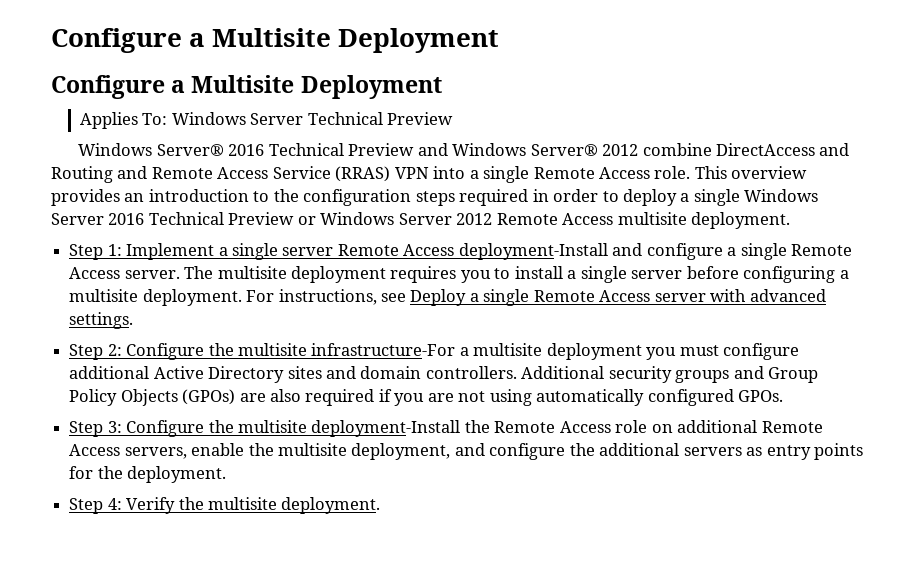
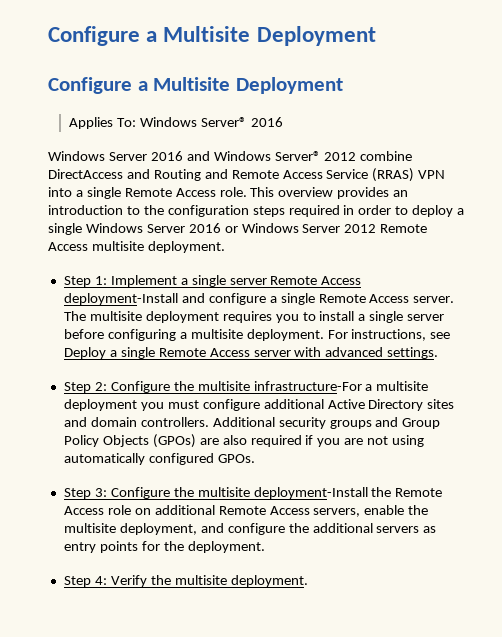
- Applies To: Windows Server Technical Preview
- Windows Server® 2016 Technical Preview and Windows Server® 2012 combine DirectAccess and Routing and Remote Access Service (RRAS) VPN into a single Remote Access role.
+ Applies To: Windows Server® 2016
+ Windows Server 2016 and Windows Server® 2012 combine DirectAccess and Routing and Remote Access Service (RRAS) VPN into a single Remote Access role.
- This overview provides an introduction to the configuration steps required in order to deploy a single Windows Server 2016 Technical Preview or Windows Server 2012 Remote Access multisite deployment.
+ This overview provides an introduction to the configuration steps required in order to deploy a single Windows Server 2016 or Windows Server 2012 Remote Access multisite deployment.

